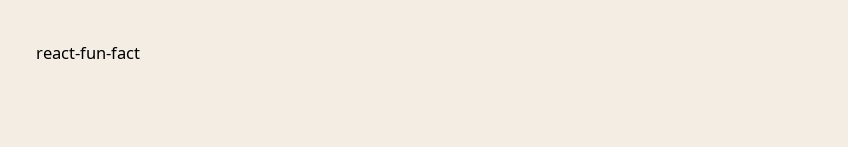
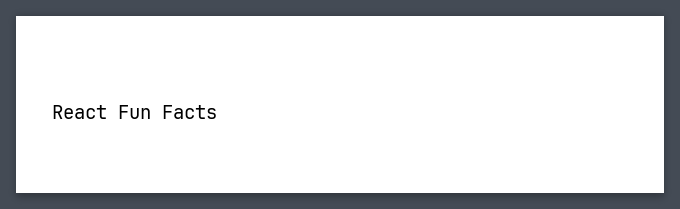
- react-fun-fact
+ React Fun Facts

